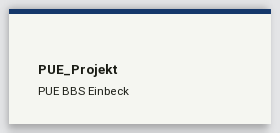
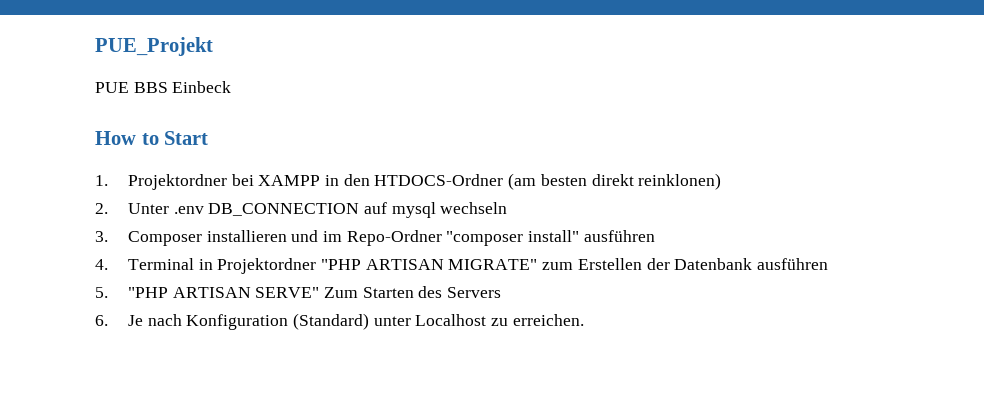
+ How to Start
+ 1. Projektordner bei XAMPP in den HTDOCS-Ordner (am besten direkt reinklonen)
+ 2. Unter .env DB_CONNECTION auf mysql wechseln
+ 3. Composer installieren und im Repo-Ordner "composer install" ausführen
+ 4. Terminal in Projektordner "PHP ARTISAN MIGRATE" zum Erstellen der Datenbank ausführen
+ 5. "PHP ARTISAN SERVE" Zum Starten des Servers
+ 6. Je nach Konfiguration (Standard) unter Localhost zu erreichen.

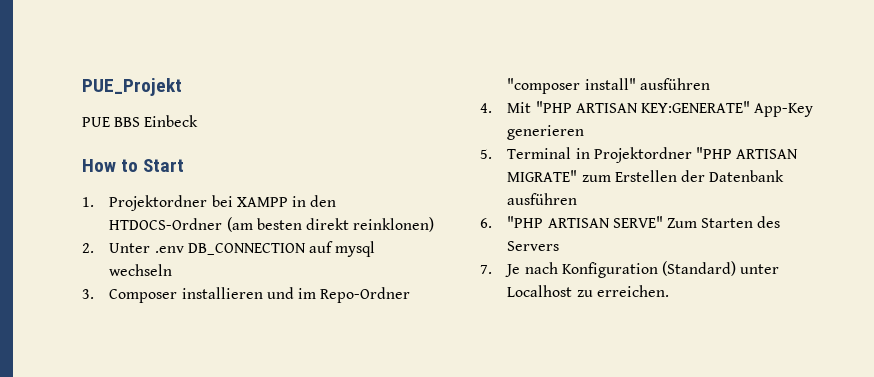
- 4. Terminal in Projektordner "PHP ARTISAN MIGRATE" zum Erstellen der Datenbank ausführen
+ 4. Mit "PHP ARTISAN KEY:GENERATE" App-Key generieren
+ 5. Terminal in Projektordner "PHP ARTISAN MIGRATE" zum Erstellen der Datenbank ausführen
- 5. "PHP ARTISAN SERVE" Zum Starten des Servers
+ 6. "PHP ARTISAN SERVE" Zum Starten des Servers
- 6. Je nach Konfiguration (Standard) unter Localhost zu erreichen.
+ 7. Je nach Konfiguration (Standard) unter Localhost zu erreichen.

